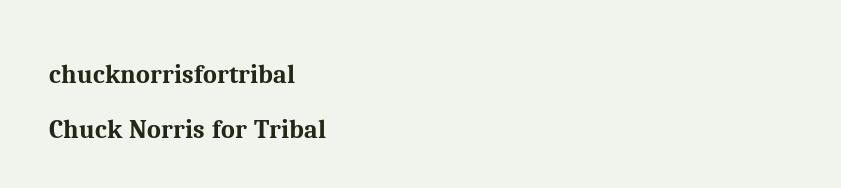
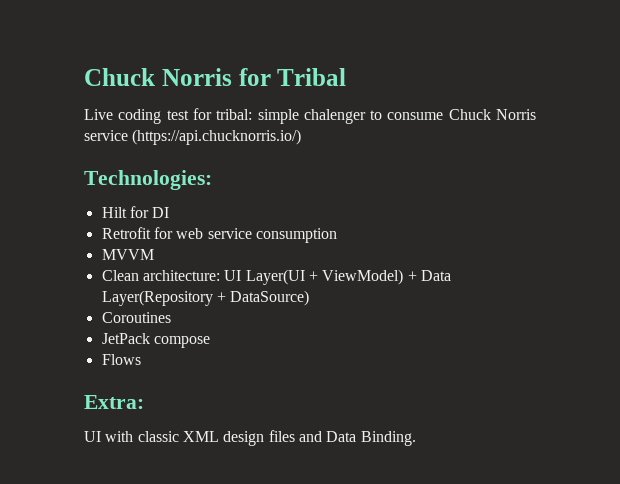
- chucknorrisfortribal
+ Live coding test for tribal: simple chalenger to consume Chuck Norris service (https://api.chucknorris.io/)
+ Technologies:
+ Hilt for DI
+ Retrofit for web service consumption
+ MVVM
+ Clean architecture: UI Layer(UI + ViewModel) + Data Layer(Repository + DataSource)
+ Coroutines
+ JetPack compose
+ Flows
+ Extra:
+ UI with classic XML design files and Data Binding.

